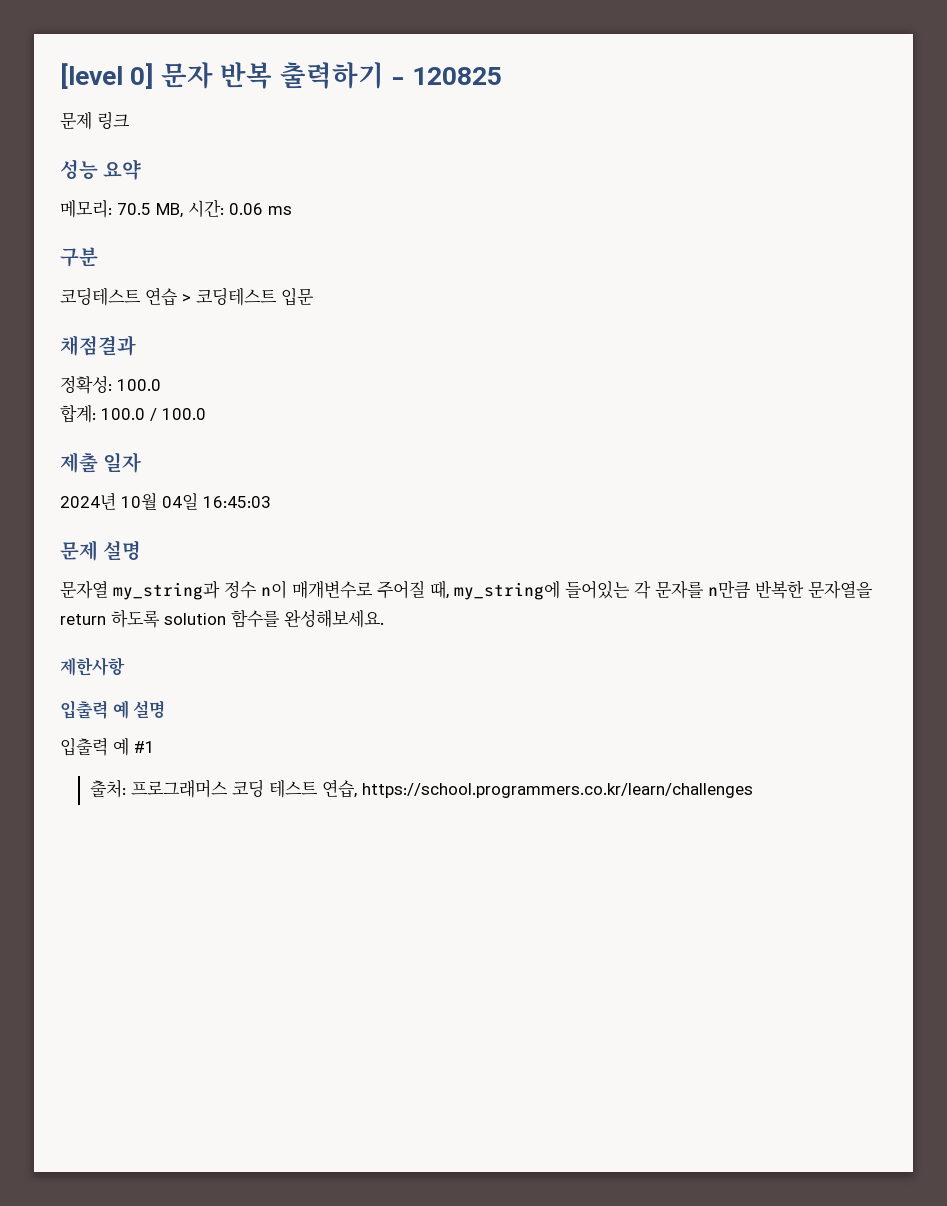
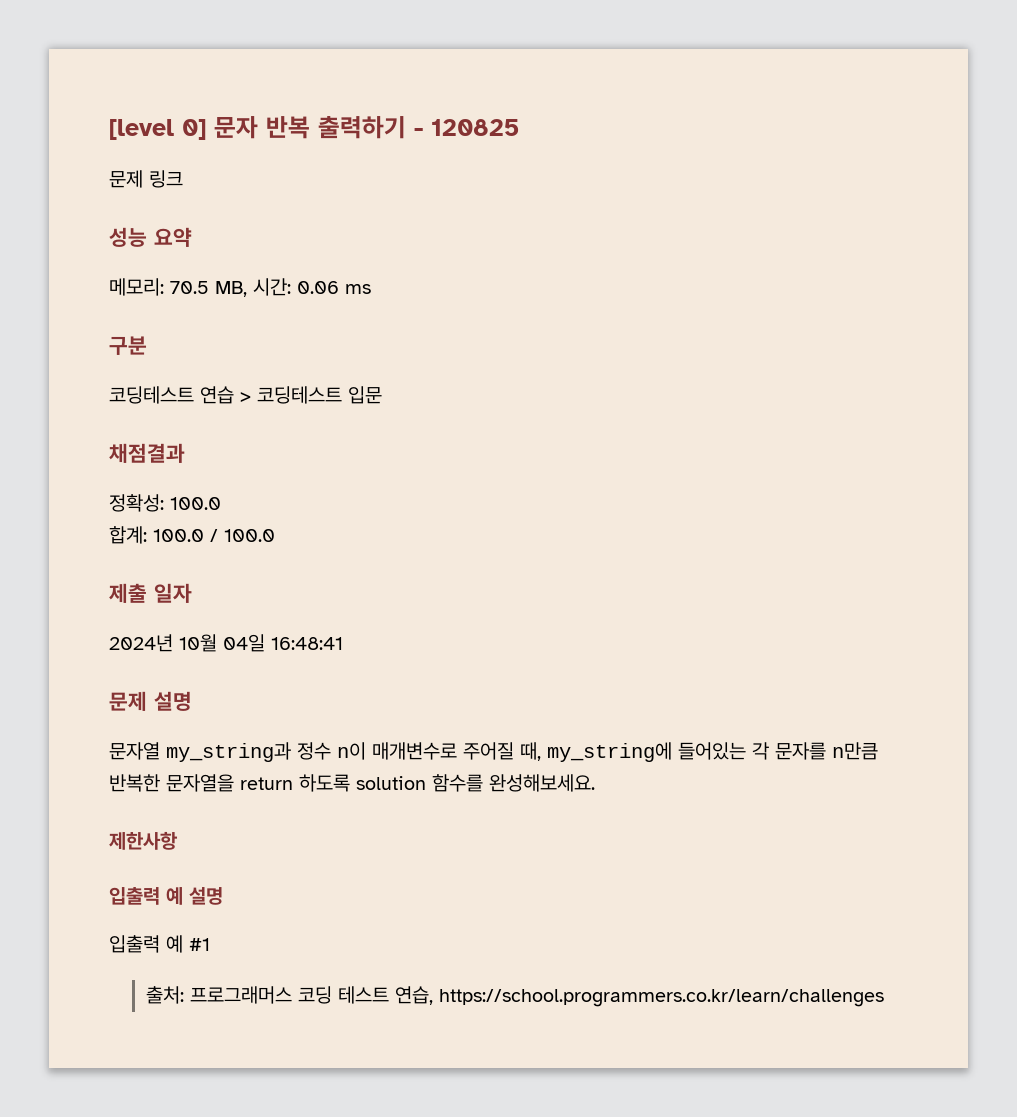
- 2024년 10월 04일 16:45:03
+ 2024년 10월 04일 16:48:41

